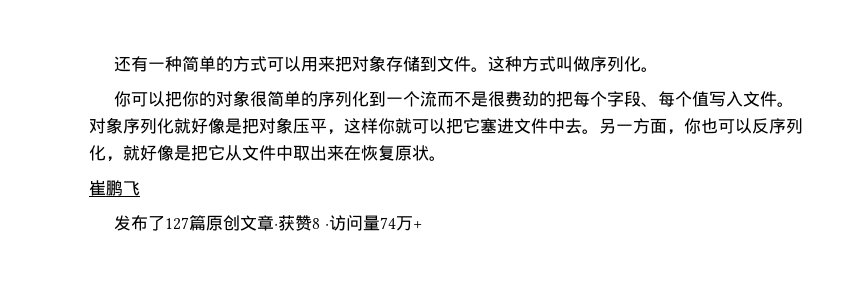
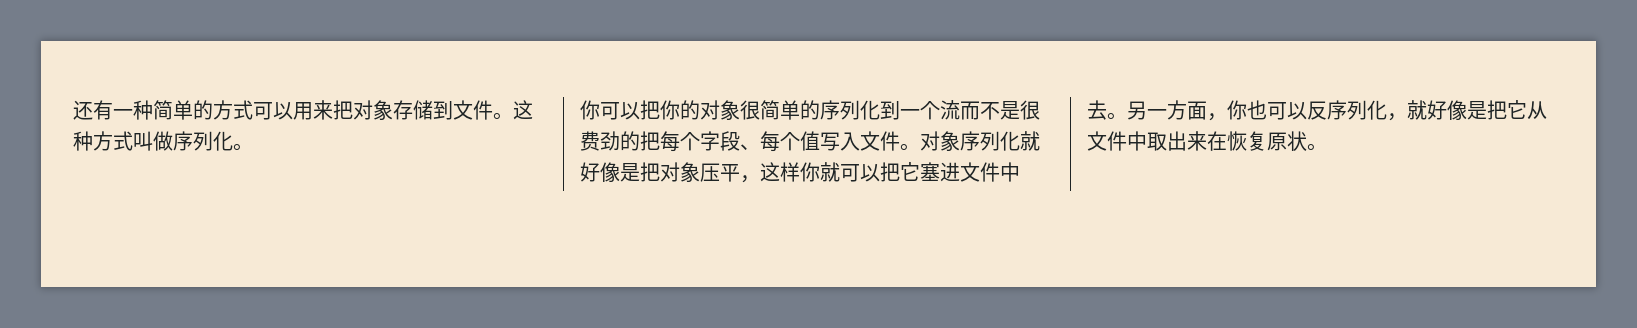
- 崔鹏飞
- 发布了127篇原创文章·获赞8 ·访问量74万+

